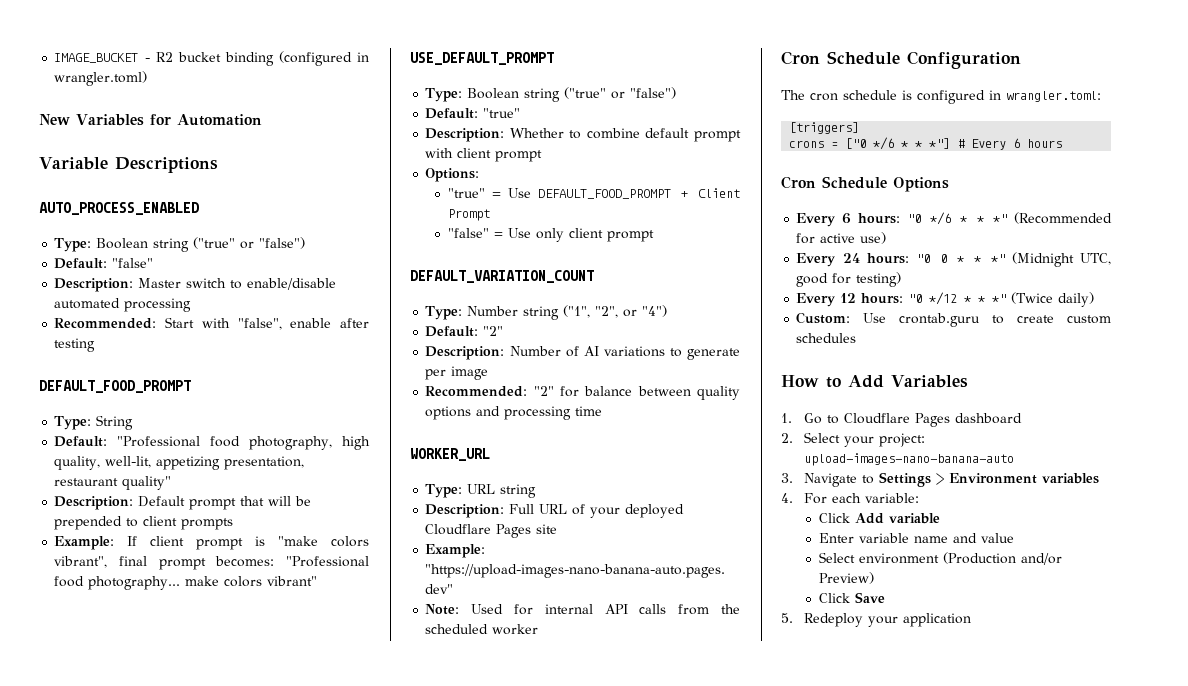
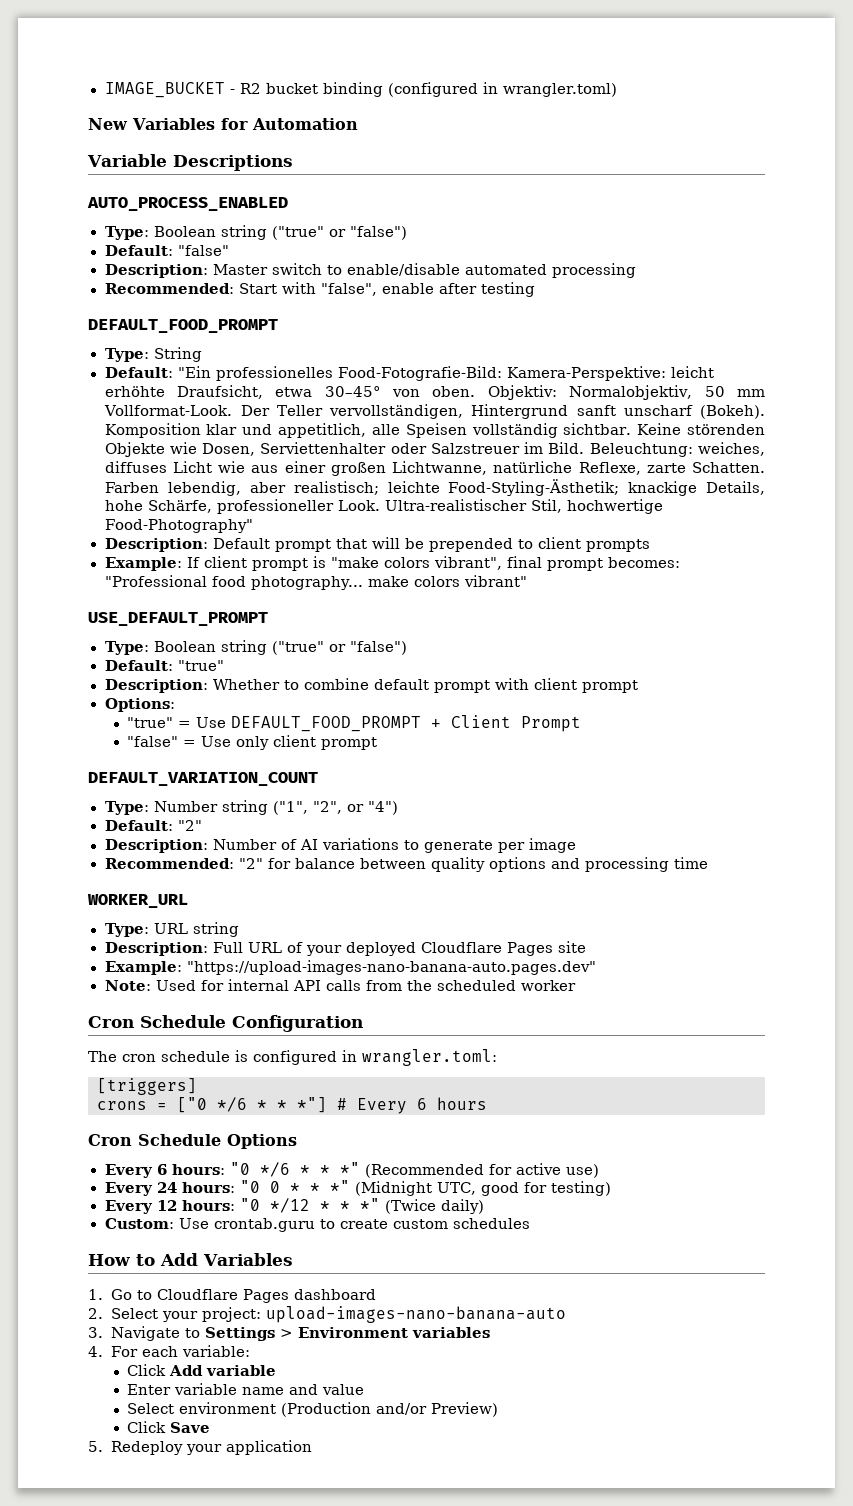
- Default: "Professional food photography, high quality, well-lit, appetizing presentation, restaurant quality"
+ Default: "Ein professionelles Food-Fotografie-Bild: Kamera-Perspektive: leicht erhöhte Draufsicht, etwa 30–45° von oben. Objektiv: Normalobjektiv, 50 mm Vollformat-Look. Der Teller vervollständigen, Hintergrund sanft unscharf (Bokeh). Komposition klar und appetitlich, alle Speisen vollständig sichtbar. Keine störenden Objekte wie Dosen, Serviettenhalter oder Salzstreuer im Bild. Beleuchtung: weiches, diffuses Licht wie aus einer großen Lichtwanne, natürliche Reflexe, zarte Schatten. Farben lebendig, aber realistisch; leichte Food-Styling-Ästhetik; knackige Details, hohe Schärfe, professioneller Look. Ultra-realistischer Stil, hochwertige Food-Photography"

